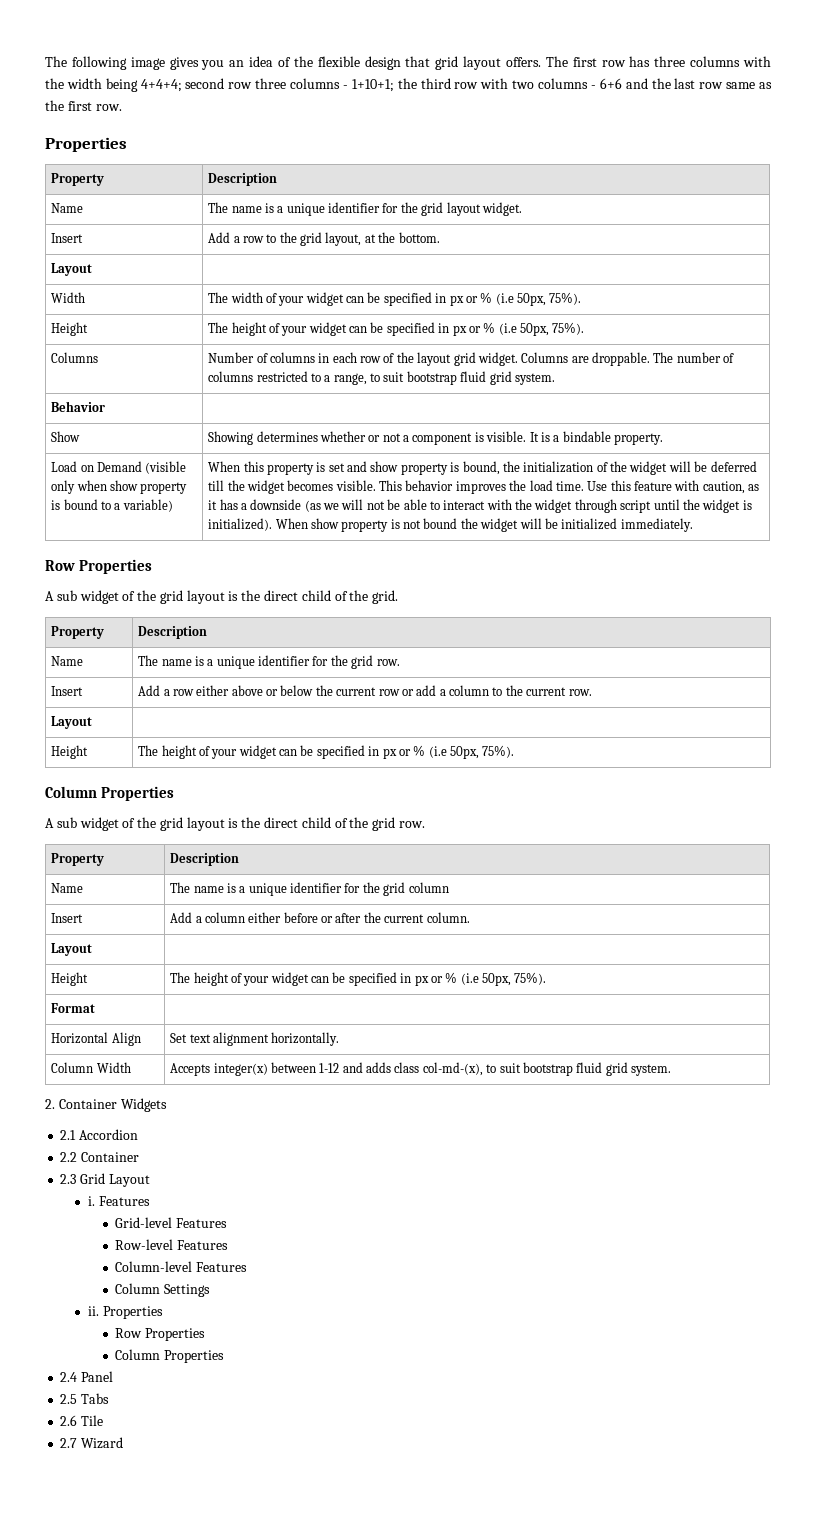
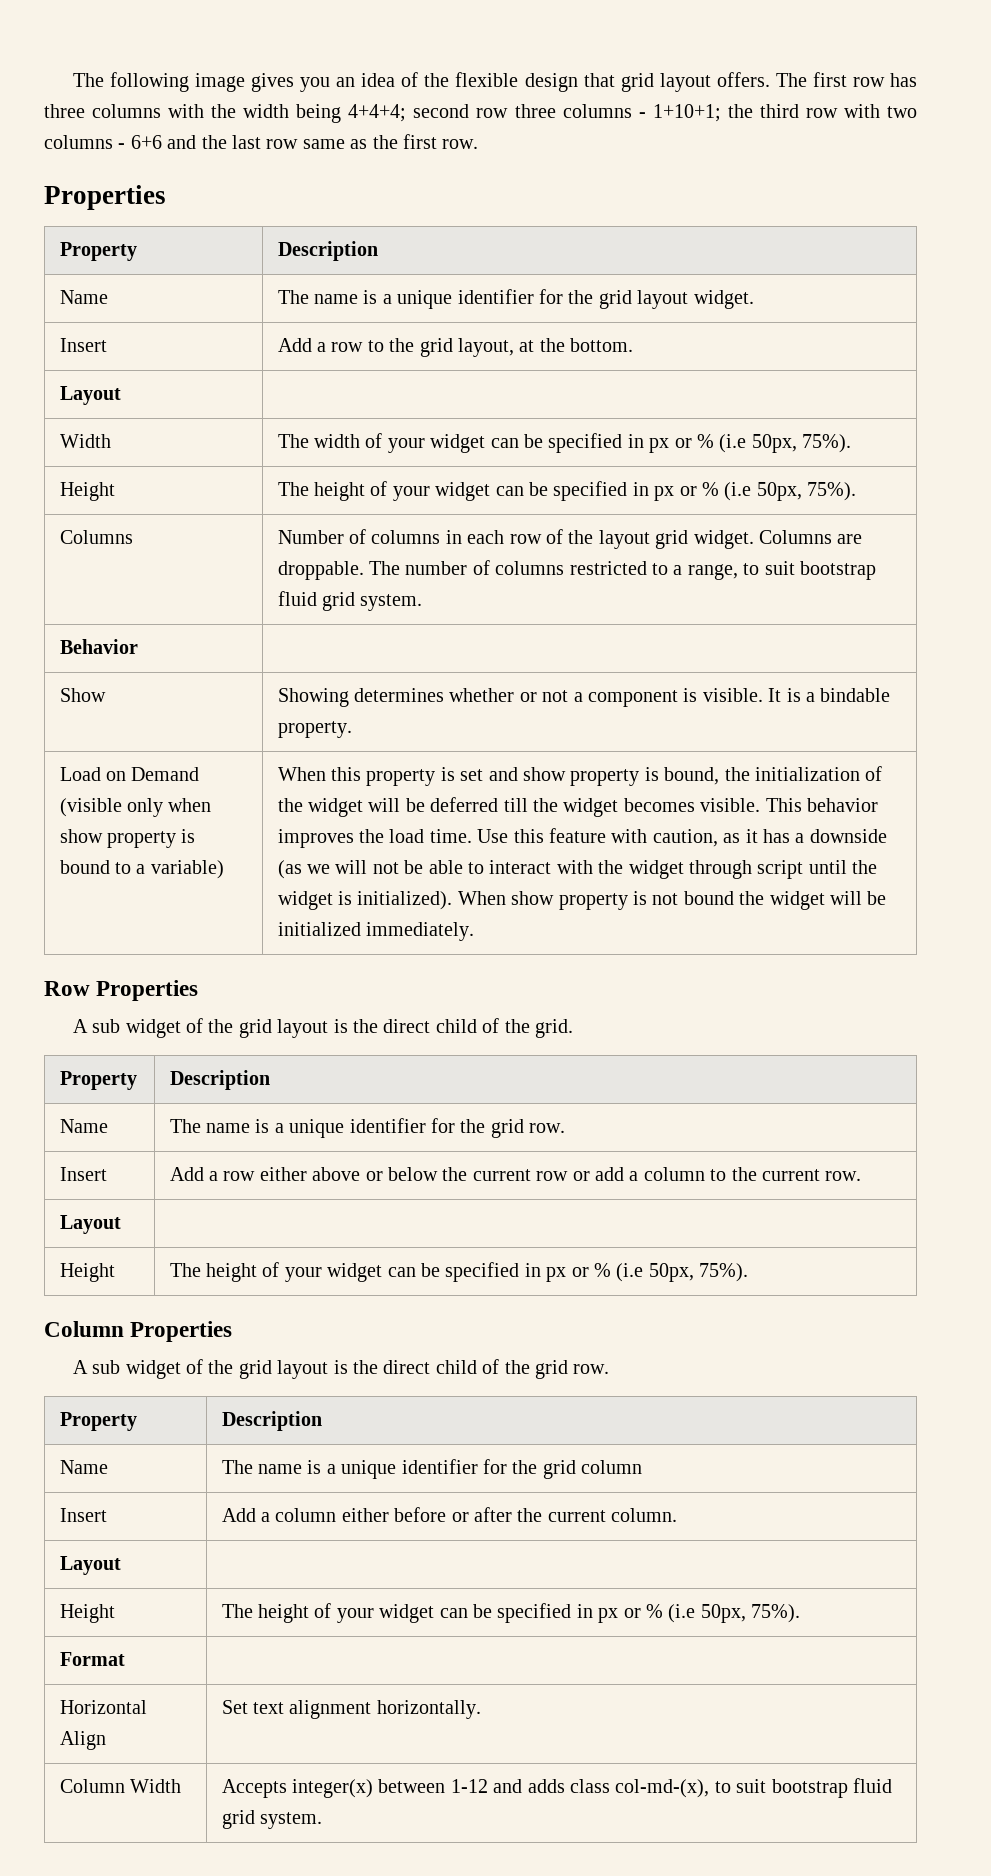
- 2. Container Widgets
- 2.1 Accordion
- 2.2 Container
- 2.3 Grid Layout
- i. Features
- Grid-level Features
- Row-level Features
- Column-level Features
- Column Settings
- ii. Properties
- Row Properties
- Column Properties
- 2.4 Panel
- 2.5 Tabs
- 2.6 Tile
- 2.7 Wizard

